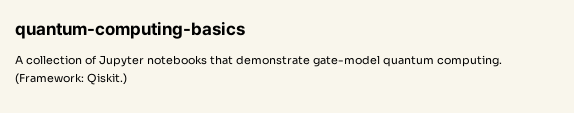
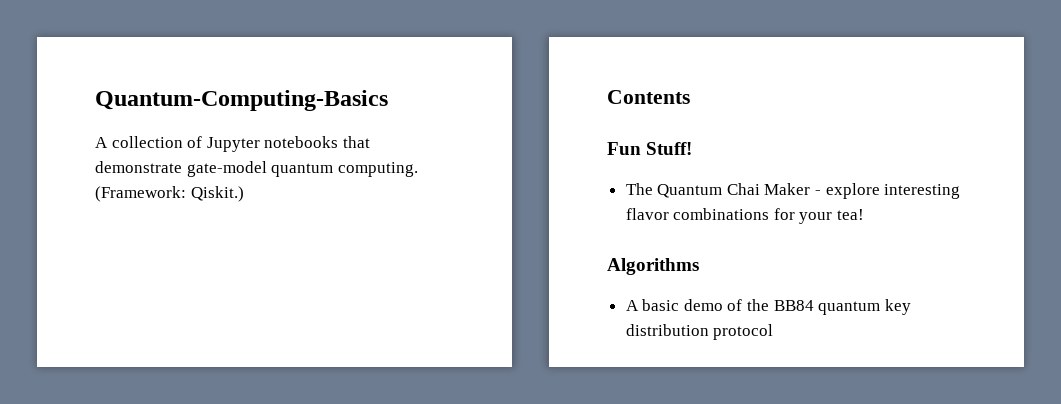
- quantum-computing-basics
+ Quantum-Computing-Basics
+ Contents
+ Fun Stuff!
+ The Quantum Chai Maker - explore interesting flavor combinations for your tea!
+ Algorithms
+ A basic demo of the BB84 quantum key distribution protocol

